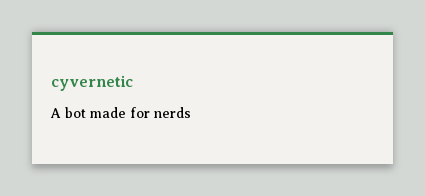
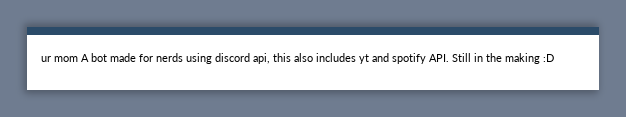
- cyvernetic
- A bot made for nerds
+ ur mom A bot made for nerds using discord api, this also includes yt and spotify API. Still in the making :D

